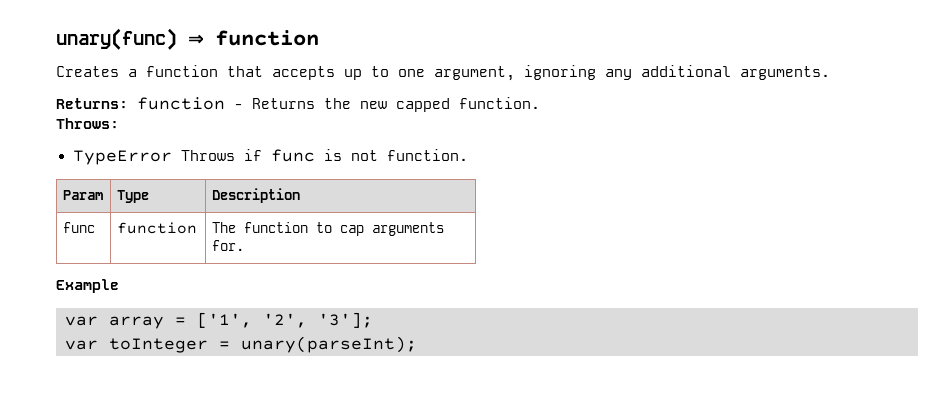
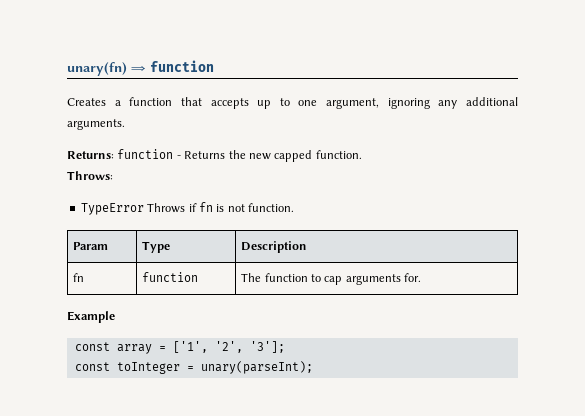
- unary(func) ⇒ function
+ unary(fn) ⇒ function
- TypeError Throws if func is not function.
+ TypeError Throws if fn is not function.
- func | function | The function to cap arguments for.
+ fn | function | The function to cap arguments for.
- var array = ['1', '2', '3'];
+ const array = ['1', '2', '3'];
- var toInteger = unary(parseInt);
+ const toInteger = unary(parseInt);

